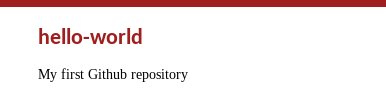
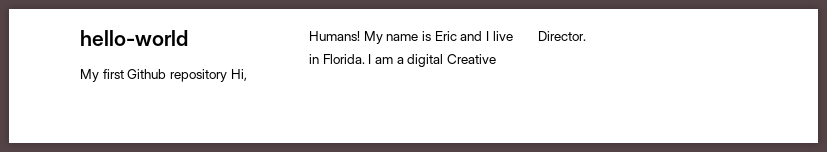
- My first Github repository
+ My first Github repository Hi, Humans! My name is Eric and I live in Florida. I am a digital Creative Director.

